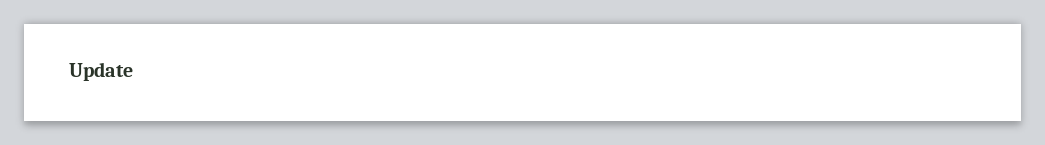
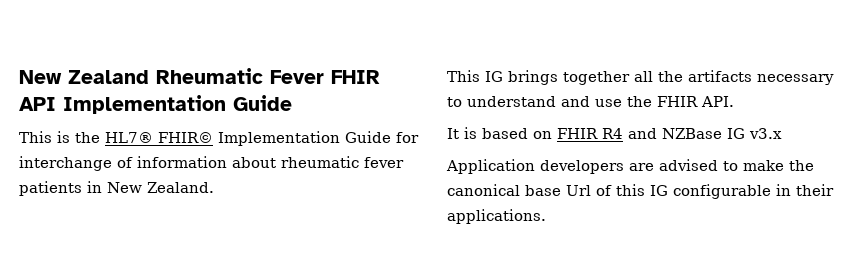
- Update
+ New Zealand Rheumatic Fever FHIR API Implementation Guide
+ This is the HL7® FHIR© Implementation Guide for interchange of information about rheumatic fever patients in New Zealand.
+ This IG brings together all the artifacts necessary to understand and use the FHIR API.
+ It is based on FHIR R4 and NZBase IG v3.x
+ Application developers are advised to make the canonical base Url of this IG configurable in their applications.

